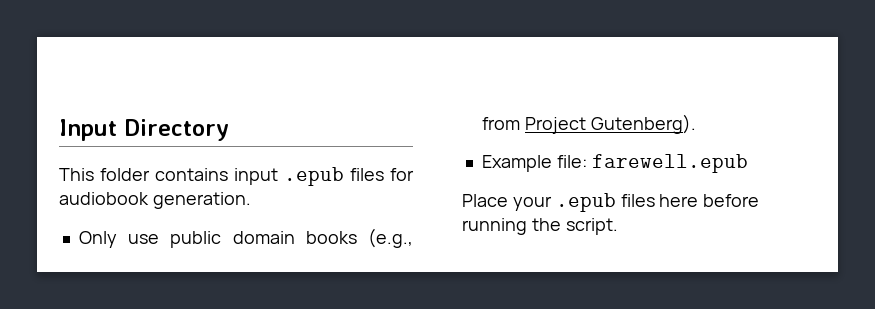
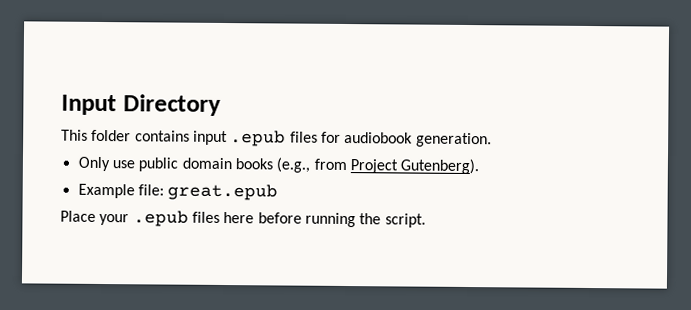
- Example file: farewell.epub
+ Example file: great.epub

